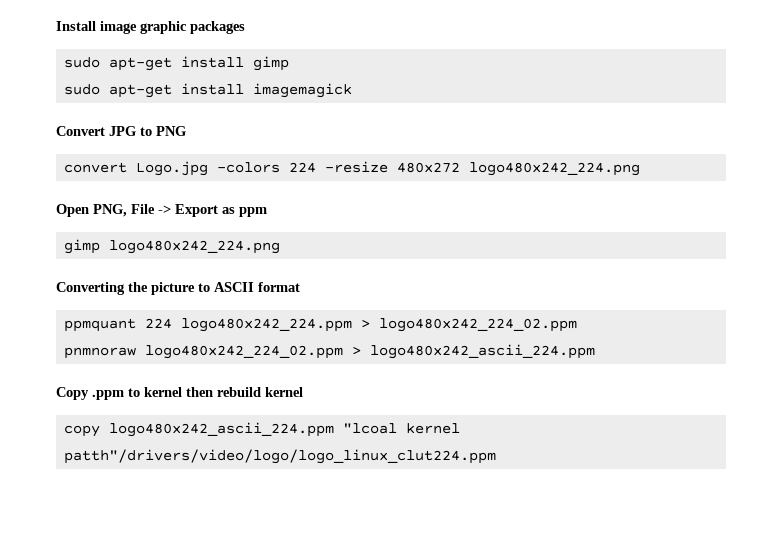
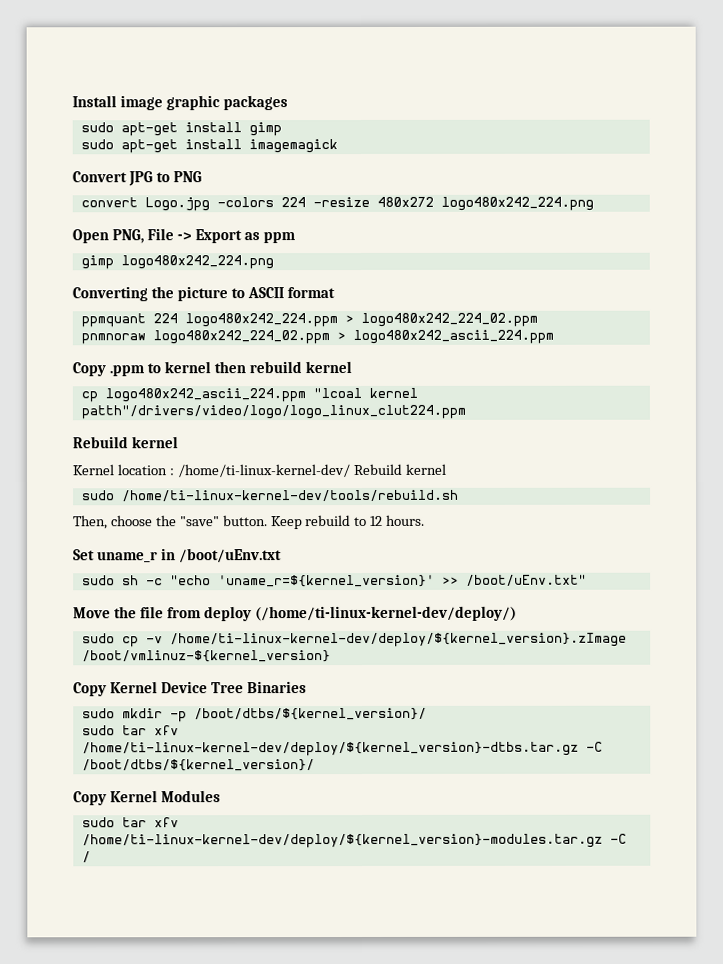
- copy logo480x242_ascii_224.ppm "lcoal kernel patth"/drivers/video/logo/logo_linux_clut224.ppm
+ cp logo480x242_ascii_224.ppm "lcoal kernel patth"/drivers/video/logo/logo_linux_clut224.ppm
+ Rebuild kernel
+ Kernel location : /home/ti-linux-kernel-dev/ Rebuild kernel
+ sudo /home/ti-linux-kernel-dev/tools/rebuild.sh
+ Then, choose the "save" button. Keep rebuild to 12 hours.
+ Set uname_r in /boot/uEnv.txt
+ sudo sh -c "echo 'uname_r=${kernel_version}' >> /boot/uEnv.txt"
+ Move the file from deploy (/home/ti-linux-kernel-dev/deploy/)
+ sudo cp -v /home/ti-linux-kernel-dev/deploy/${kernel_version}.zImage /boot/vmlinuz-${kernel_version}
+ Copy Kernel Device Tree Binaries
+ sudo mkdir -p /boot/dtbs/${kernel_version}/
+ sudo tar xfv /home/ti-linux-kernel-dev/deploy/${kernel_version}-dtbs.tar.gz -C /boot/dtbs/${kernel_version}/
+ Copy Kernel Modules
+ sudo tar xfv /home/ti-linux-kernel-dev/deploy/${kernel_version}-modules.tar.gz -C /

